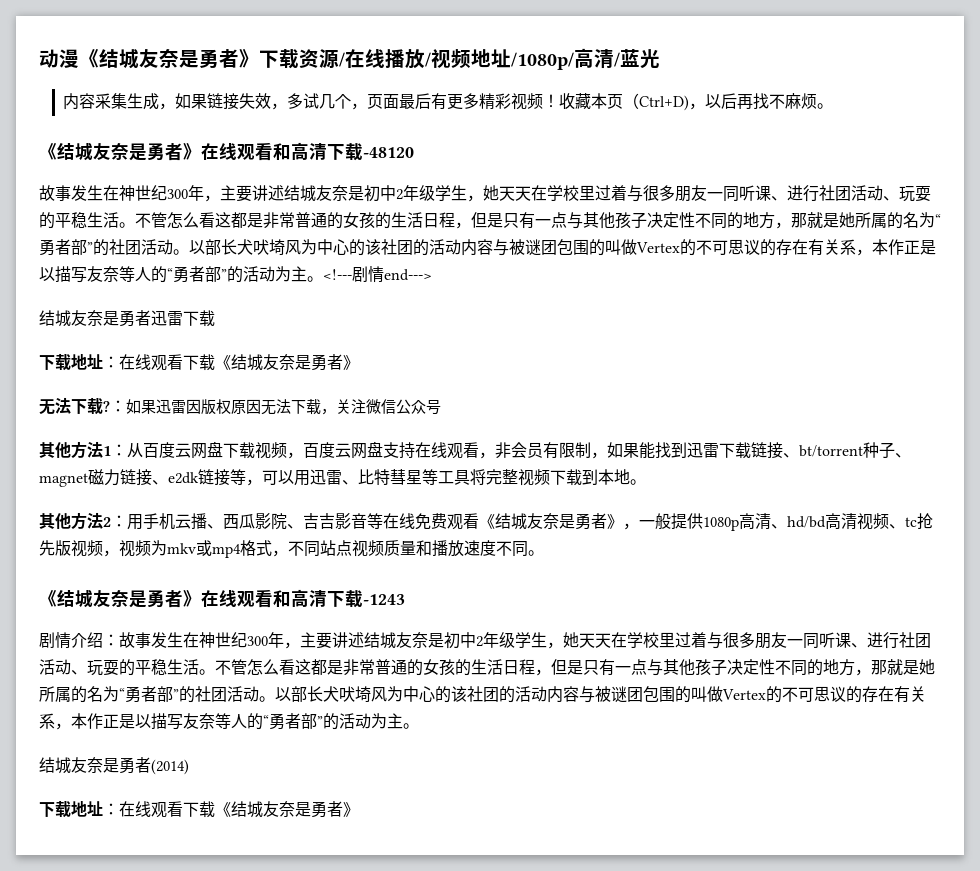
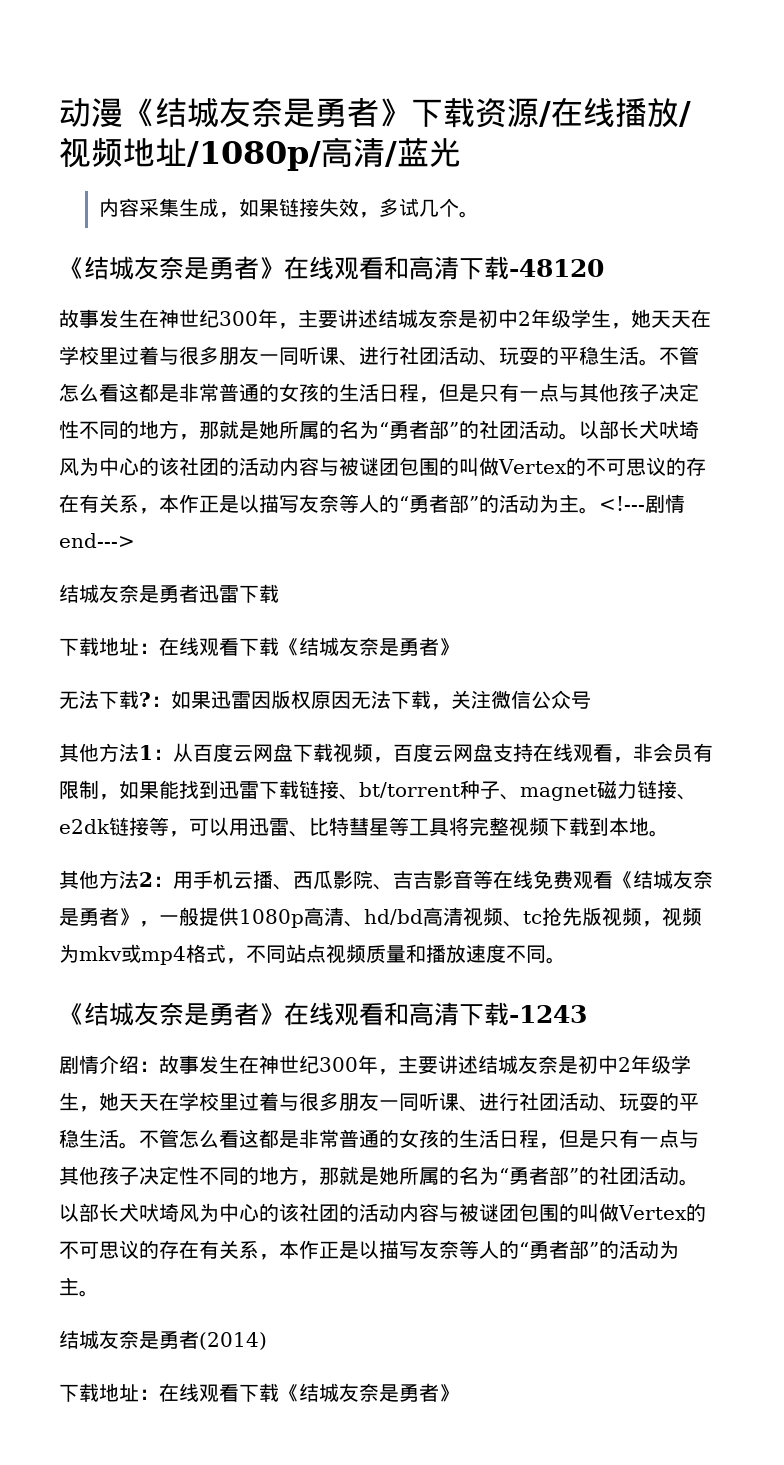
- 内容采集生成，如果链接失效，多试几个，页面最后有更多精彩视频！收藏本页（Ctrl+D)，以后再找不麻烦。
+ 内容采集生成，如果链接失效，多试几个。

